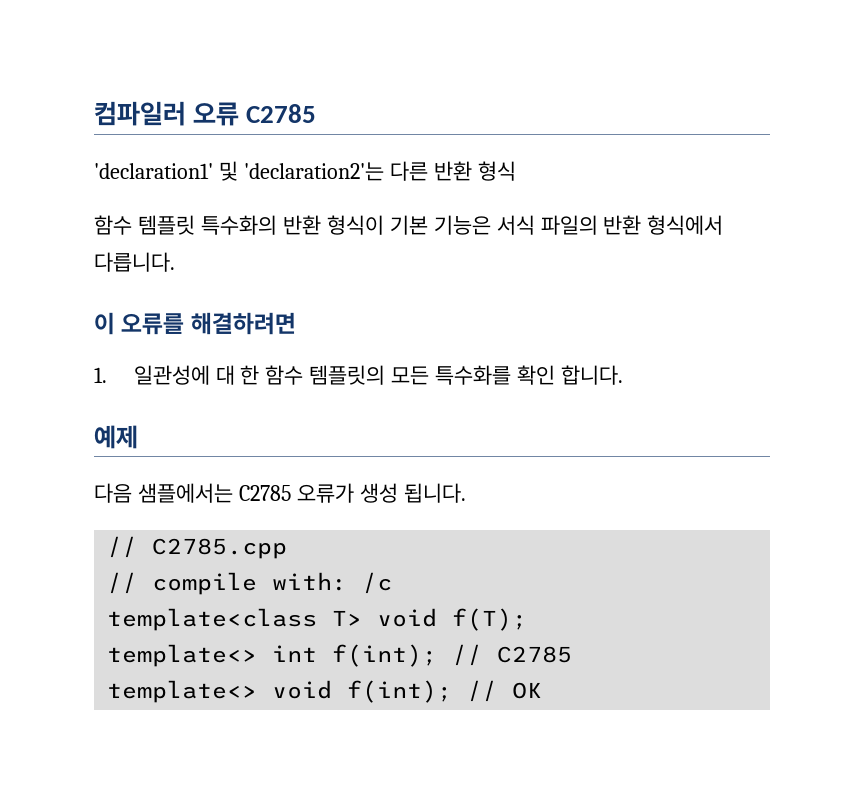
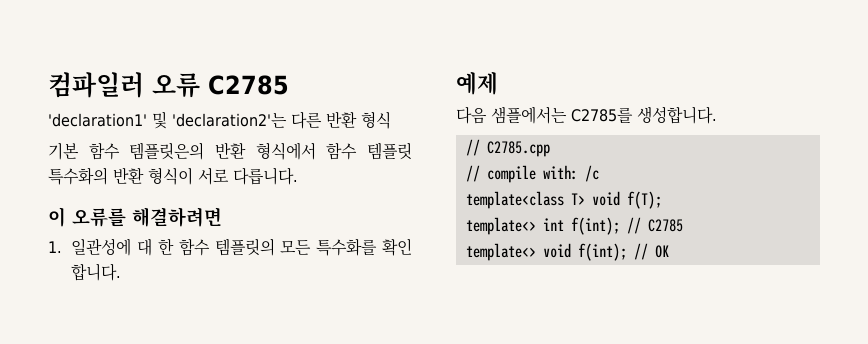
- 함수 템플릿 특수화의 반환 형식이 기본 기능은 서식 파일의 반환 형식에서 다릅니다.
+ 기본 함수 템플릿은의 반환 형식에서 함수 템플릿 특수화의 반환 형식이 서로 다릅니다.
- 다음 샘플에서는 C2785 오류가 생성 됩니다.
+ 다음 샘플에서는 C2785를 생성합니다.

